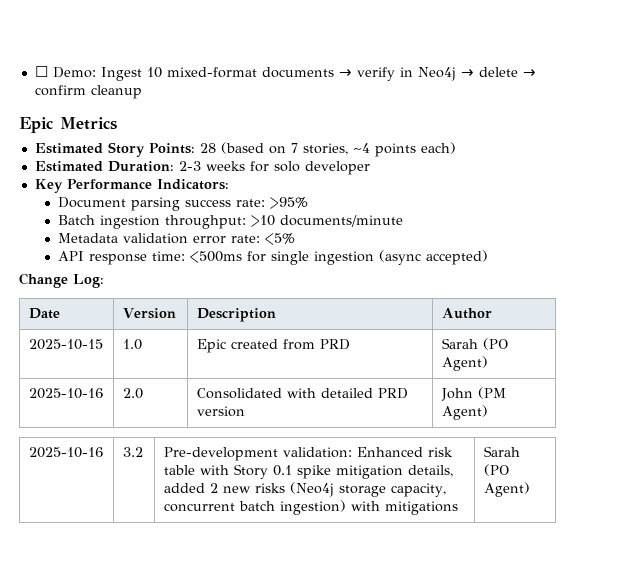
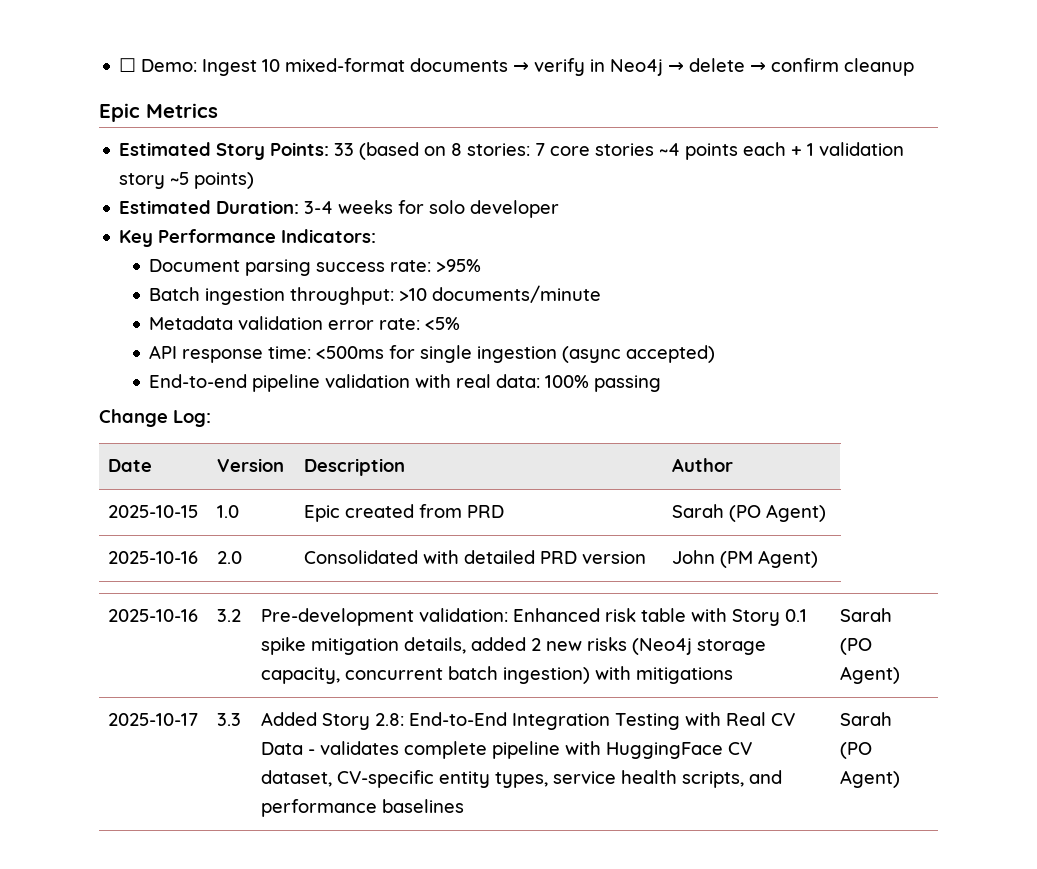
- Estimated Story Points: 28 (based on 7 stories, ~4 points each)
+ Estimated Story Points: 33 (based on 8 stories: 7 core stories ~4 points each + 1 validation story ~5 points)
- Estimated Duration: 2-3 weeks for solo developer
+ Estimated Duration: 3-4 weeks for solo developer
+ End-to-end pipeline validation with real data: 100% passing
+ 2025-10-17 | 3.3 | Added Story 2.8: End-to-End Integration Testing with Real CV Data - validates complete pipeline with HuggingFace CV dataset, CV-specific entity types, service health scripts, and performance baselines | Sarah (PO Agent)

